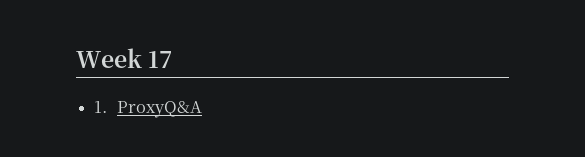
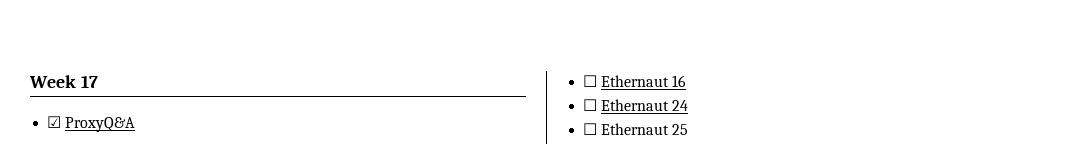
- 1. ProxyQ&A
+ ☑ ProxyQ&A
+ ☐ Ethernaut 16
+ ☐ Ethernaut 24
+ ☐ Ethernaut 25

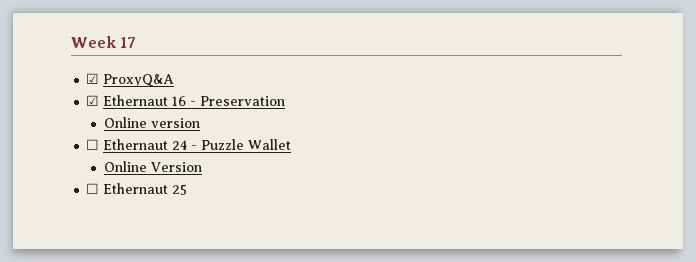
- ☐ Ethernaut 16
+ ☑ Ethernaut 16 - Preservation
+ Online version
- ☐ Ethernaut 24
+ ☐ Ethernaut 24 - Puzzle Wallet
+ Online Version

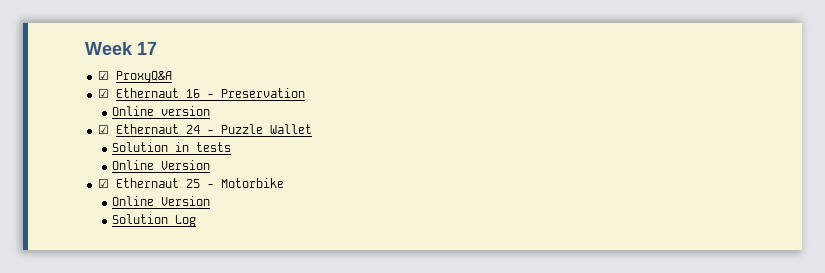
- ☐ Ethernaut 24 - Puzzle Wallet
+ ☑ Ethernaut 24 - Puzzle Wallet
+ Solution in tests
  Online Version
- ☐ Ethernaut 25
+ ☑ Ethernaut 25 - Motorbike
+ Online Version
+ Solution Log

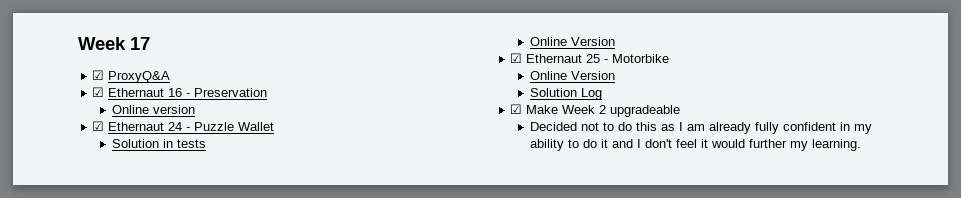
+ ☑ Make Week 2 upgradeable
+ Decided not to do this as I am already fully confident in my ability to do it and I don't feel it would further my learning.

